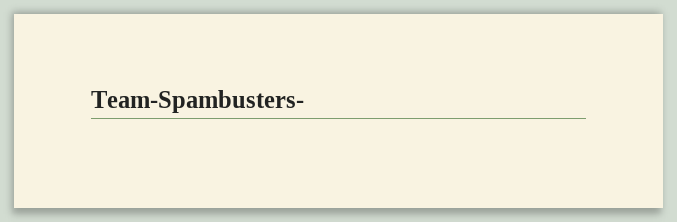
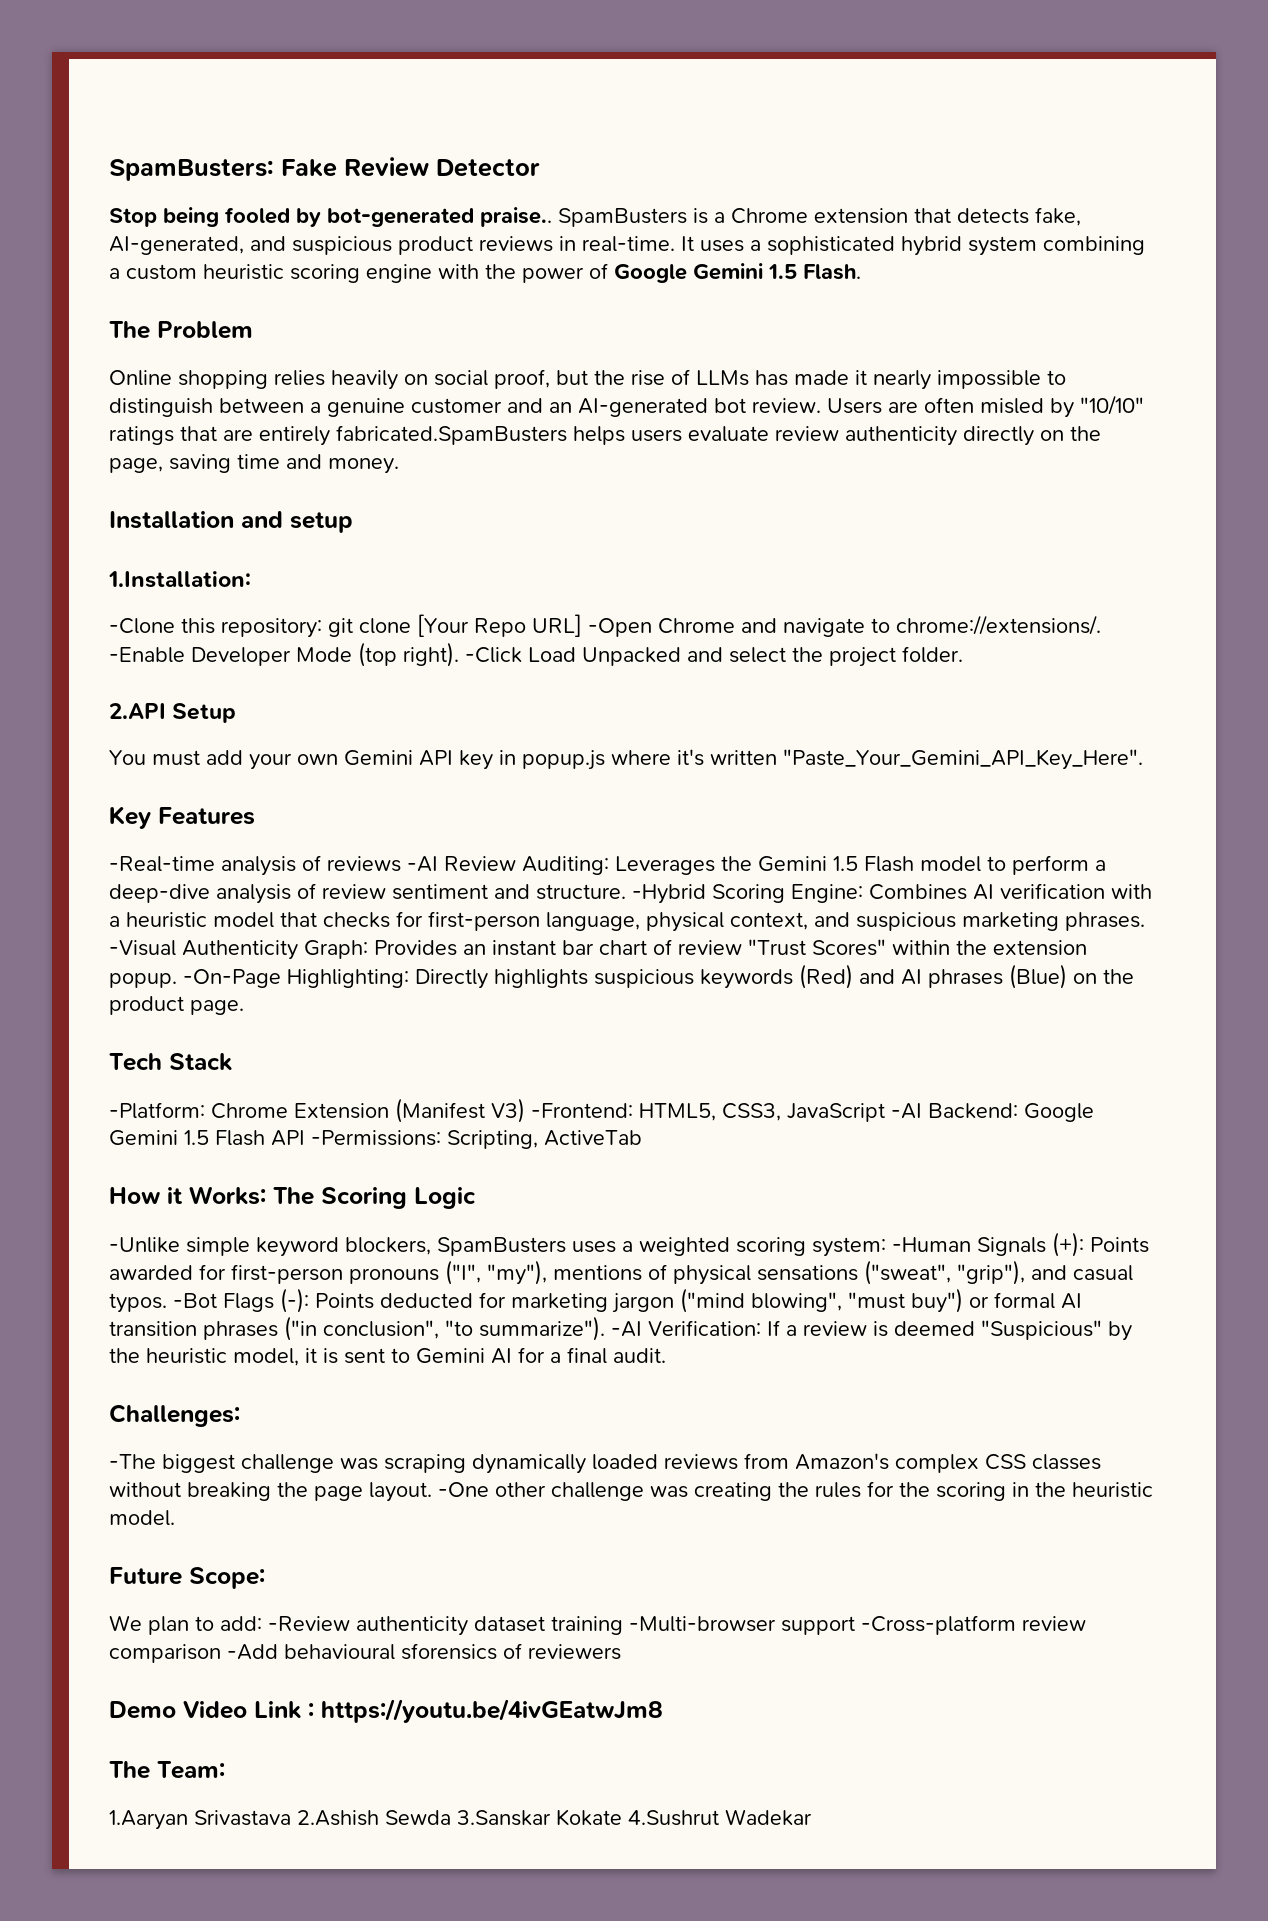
- Team-Spambusters-
+ SpamBusters: Fake Review Detector
+ Stop being fooled by bot-generated praise.. SpamBusters is a Chrome extension that detects fake, AI-generated, and suspicious product reviews in real-time. It uses a sophisticated hybrid system combining a custom heuristic scoring engine with the power of Google Gemini 1.5 Flash.
+ The Problem
+ Online shopping relies heavily on social proof, but the rise of LLMs has made it nearly impossible to distinguish between a genuine customer and an AI-generated bot review. Users are often misled by "10/10" ratings that are entirely fabricated.SpamBusters helps users evaluate review authenticity directly on the page, saving time and money.
+ Installation and setup
+ 1.Installation:
+ -Clone this repository: git clone [Your Repo URL] -Open Chrome and navigate to chrome://extensions/. -Enable Developer Mode (top right). -Click Load Unpacked and select the project folder.
+ 2.API Setup
+ You must add your own Gemini API key in popup.js where it's written "Paste_Your_Gemini_API_Key_Here".
+ Key Features
+ -Real-time analysis of reviews -AI Review Auditing: Leverages the Gemini 1.5 Flash model to perform a deep-dive analysis of review sentiment and structure. -Hybrid Scoring Engine: Combines AI verification with a heuristic model that checks for first-person language, physical context, and suspicious marketing phrases. -Visual Authenticity Graph: Provides an instant bar chart of review "Trust Scores" within the extension popup. -On-Page Highlighting: Directly highlights suspicious keywords (Red) and AI phrases (Blue) on the product page.
+ Tech Stack
+ -Platform: Chrome Extension (Manifest V3) -Frontend: HTML5, CSS3, JavaScript -AI Backend: Google Gemini 1.5 Flash API -Permissions: Scripting, ActiveTab
+ How it Works: The Scoring Logic
+ -Unlike simple keyword blockers, SpamBusters uses a weighted scoring system: -Human Signals (+): Points awarded for first-person pronouns ("I", "my"), mentions of physical sensations ("sweat", "grip"), and casual typos. -Bot Flags (-): Points deducted for marketing jargon ("mind blowing", "must buy") or formal AI transition phrases ("in conclusion", "to summarize"). -AI Verification: If a review is deemed "Suspicious" by the heuristic model, it is sent to Gemini AI for a final audit.
+ Challenges:
+ -The biggest challenge was scraping dynamically loaded reviews from Amazon's complex CSS classes without breaking the page layout. -One other challenge was creating the rules for the scoring in the heuristic model.
+ Future Scope:
+ We plan to add: -Review authenticity dataset training -Multi-browser support -Cross-platform review comparison -Add behavioural sforensics of reviewers
+ Demo Video Link : https://youtu.be/4ivGEatwJm8
+ The Team:
+ 1.Aaryan Srivastava 2.Ashish Sewda 3.Sanskar Kokate 4.Sushrut Wadekar

